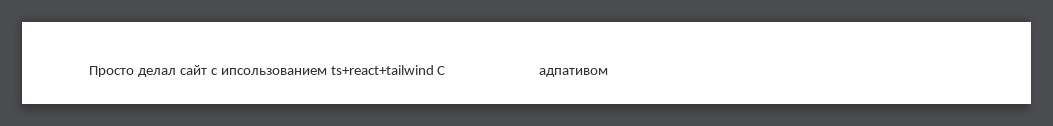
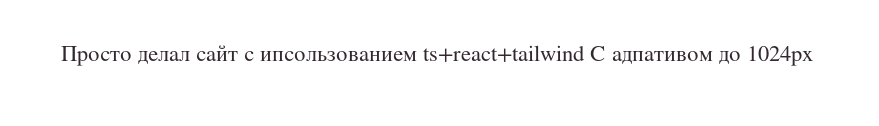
- Просто делал сайт с ипсользованием ts+react+tailwind С адпативом
+ Просто делал сайт с ипсользованием ts+react+tailwind С адпативом до 1024px

